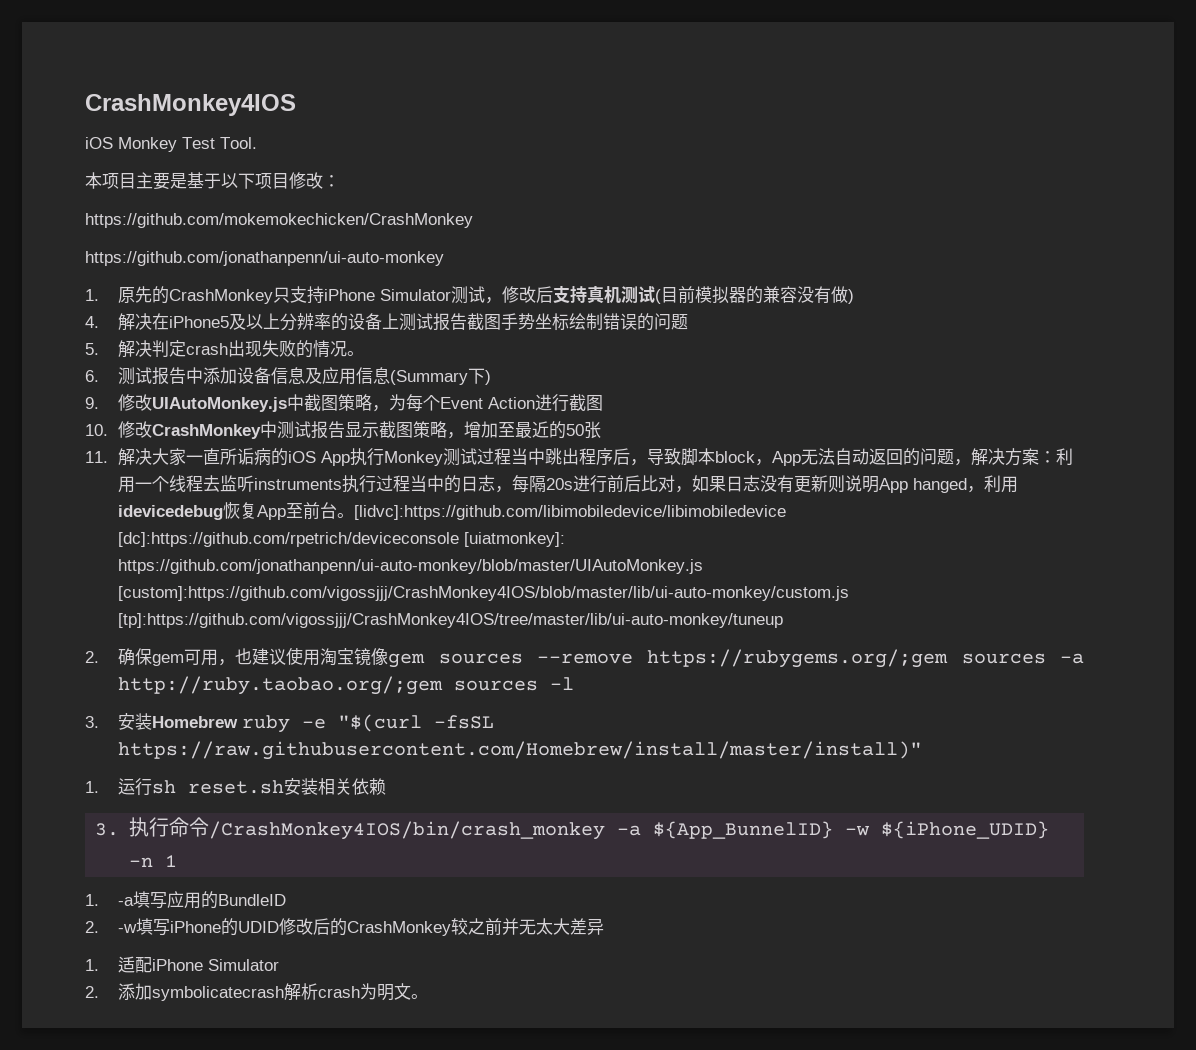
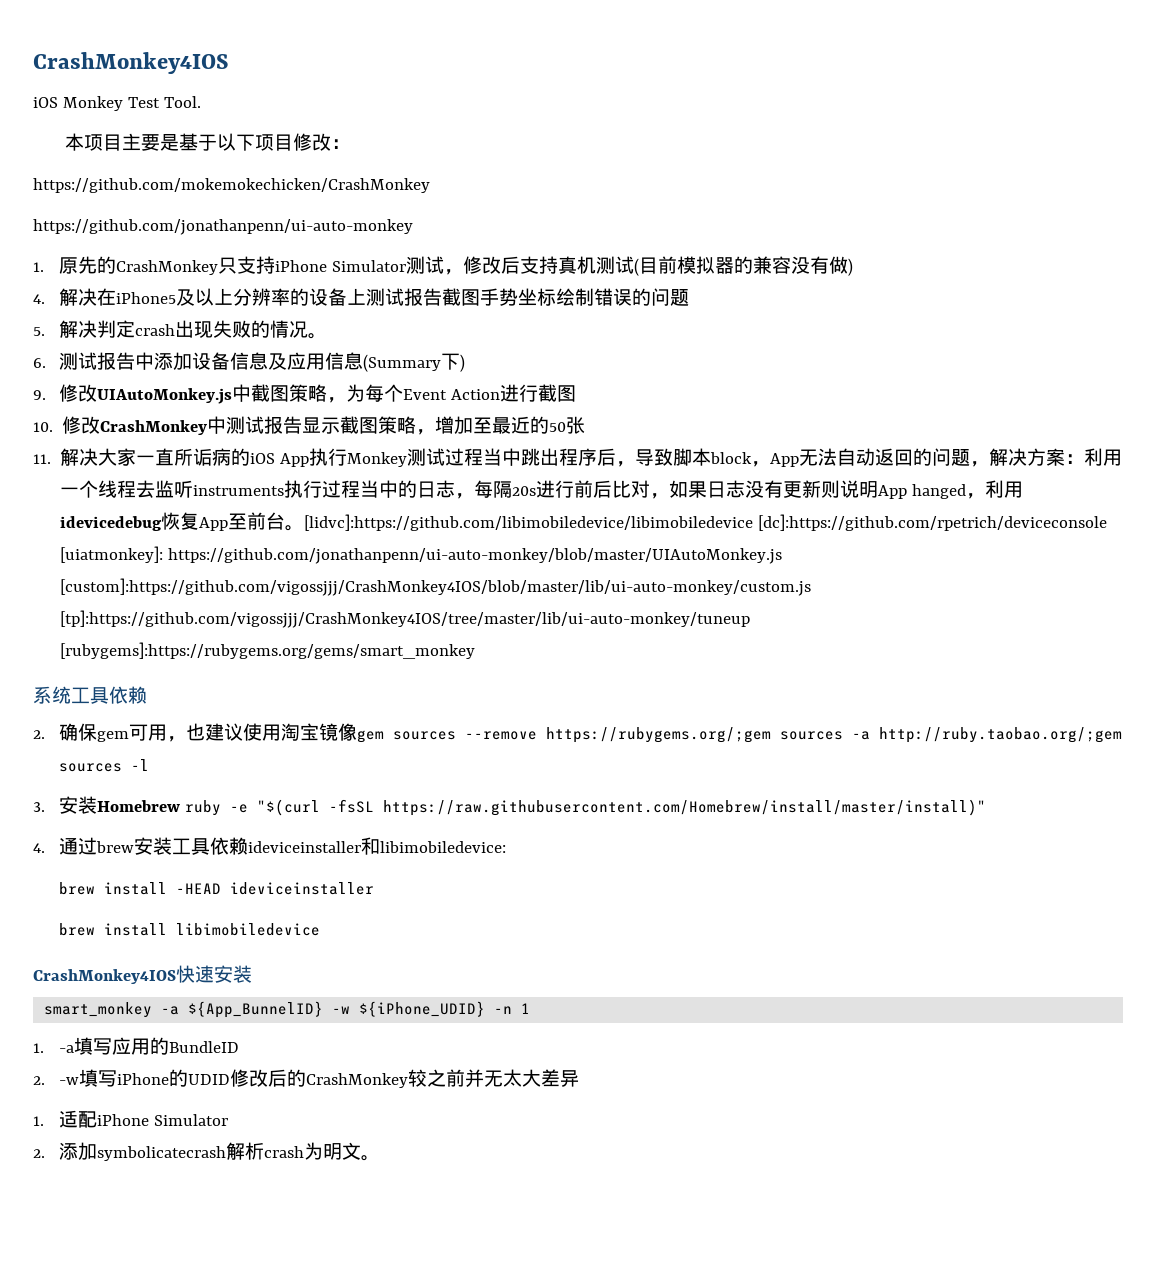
- [lidvc]:https://github.com/libimobiledevice/libimobiledevice [dc]:https://github.com/rpetrich/deviceconsole [uiatmonkey]: https://github.com/jonathanpenn/ui-auto-monkey/blob/master/UIAutoMonkey.js [custom]:https://github.com/vigossjjj/CrashMonkey4IOS/blob/master/lib/ui-auto-monkey/custom.js [tp]:https://github.com/vigossjjj/CrashMonkey4IOS/tree/master/lib/ui-auto-monkey/tuneup
+ [lidvc]:https://github.com/libimobiledevice/libimobiledevice [dc]:https://github.com/rpetrich/deviceconsole [uiatmonkey]: https://github.com/jonathanpenn/ui-auto-monkey/blob/master/UIAutoMonkey.js [custom]:https://github.com/vigossjjj/CrashMonkey4IOS/blob/master/lib/ui-auto-monkey/custom.js [tp]:https://github.com/vigossjjj/CrashMonkey4IOS/tree/master/lib/ui-auto-monkey/tuneup [rubygems]:https://rubygems.org/gems/smart_monkey
+ 系统工具依赖
- 1.运行sh reset.sh安装相关依赖
- 3.执行命令/CrashMonkey4IOS/bin/crash_monkey -a ${App_BunnelID} -w ${iPhone_UDID} -n 1
+ 4.通过brew安装工具依赖ideviceinstaller和libimobiledevice:
+ brew install -HEAD ideviceinstaller
+ brew install libimobiledevice
+ CrashMonkey4IOS快速安装
+ smart_monkey -a ${App_BunnelID} -w ${iPhone_UDID} -n 1

